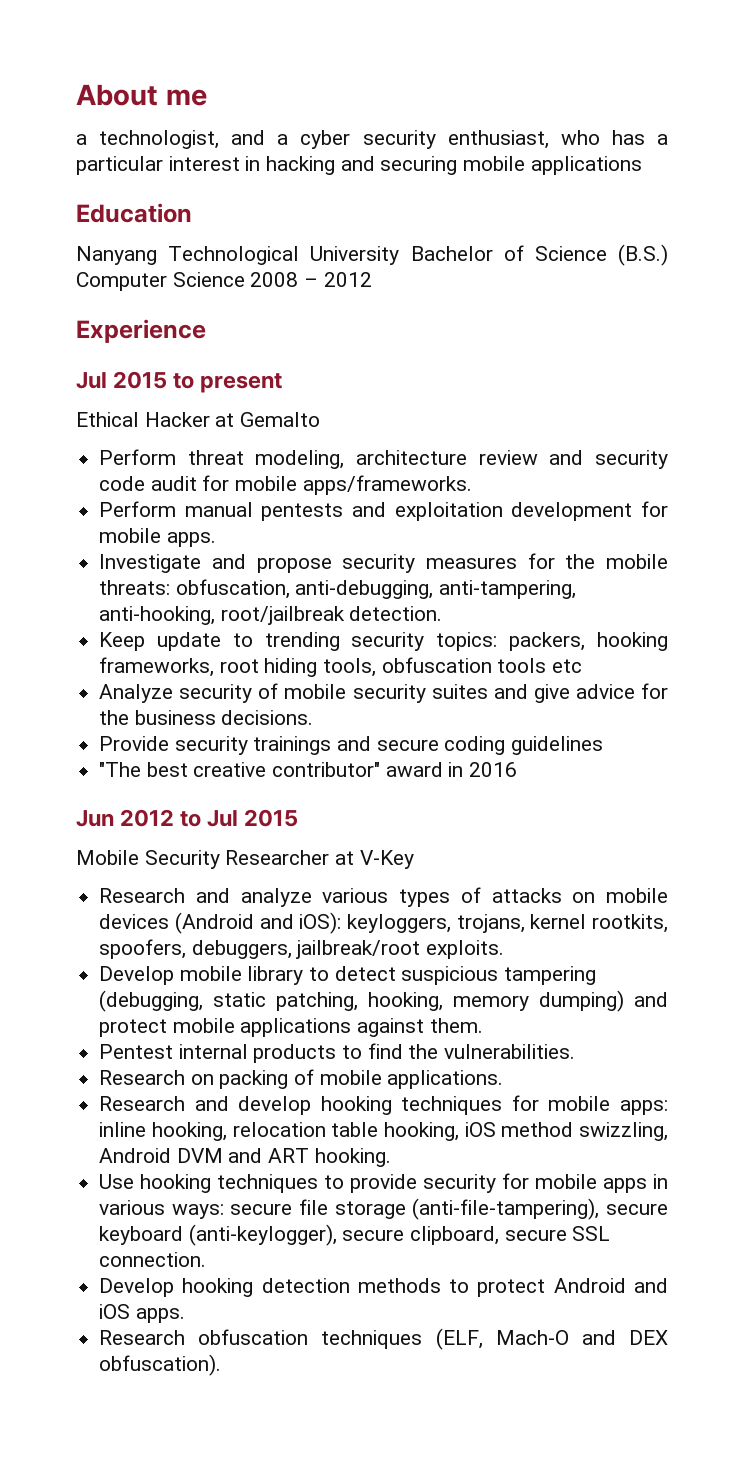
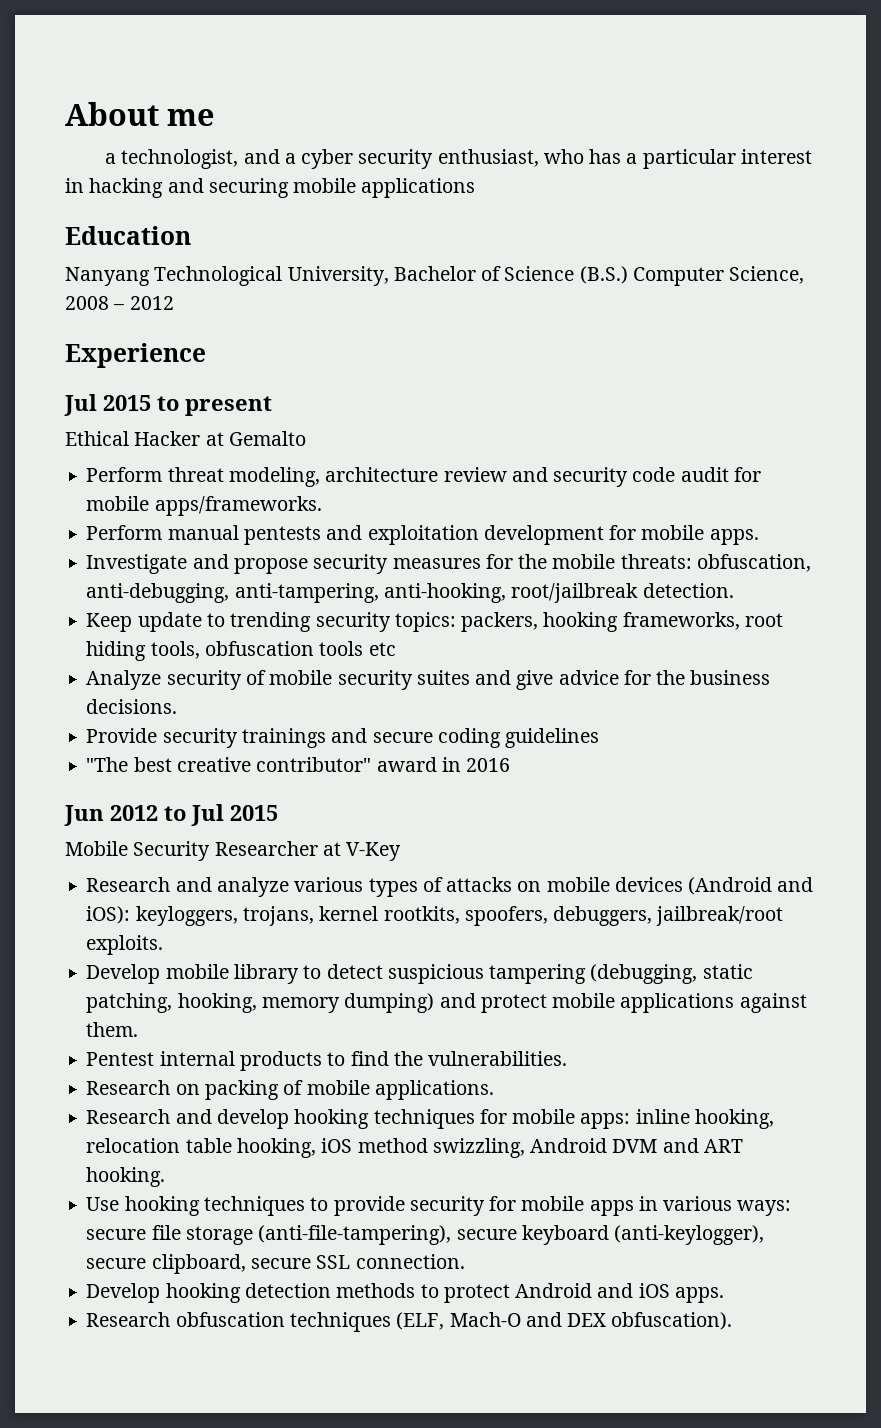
- Nanyang Technological University Bachelor of Science (B.S.) Computer Science 2008 – 2012
+ Nanyang Technological University, Bachelor of Science (B.S.) Computer Science, 2008 – 2012

